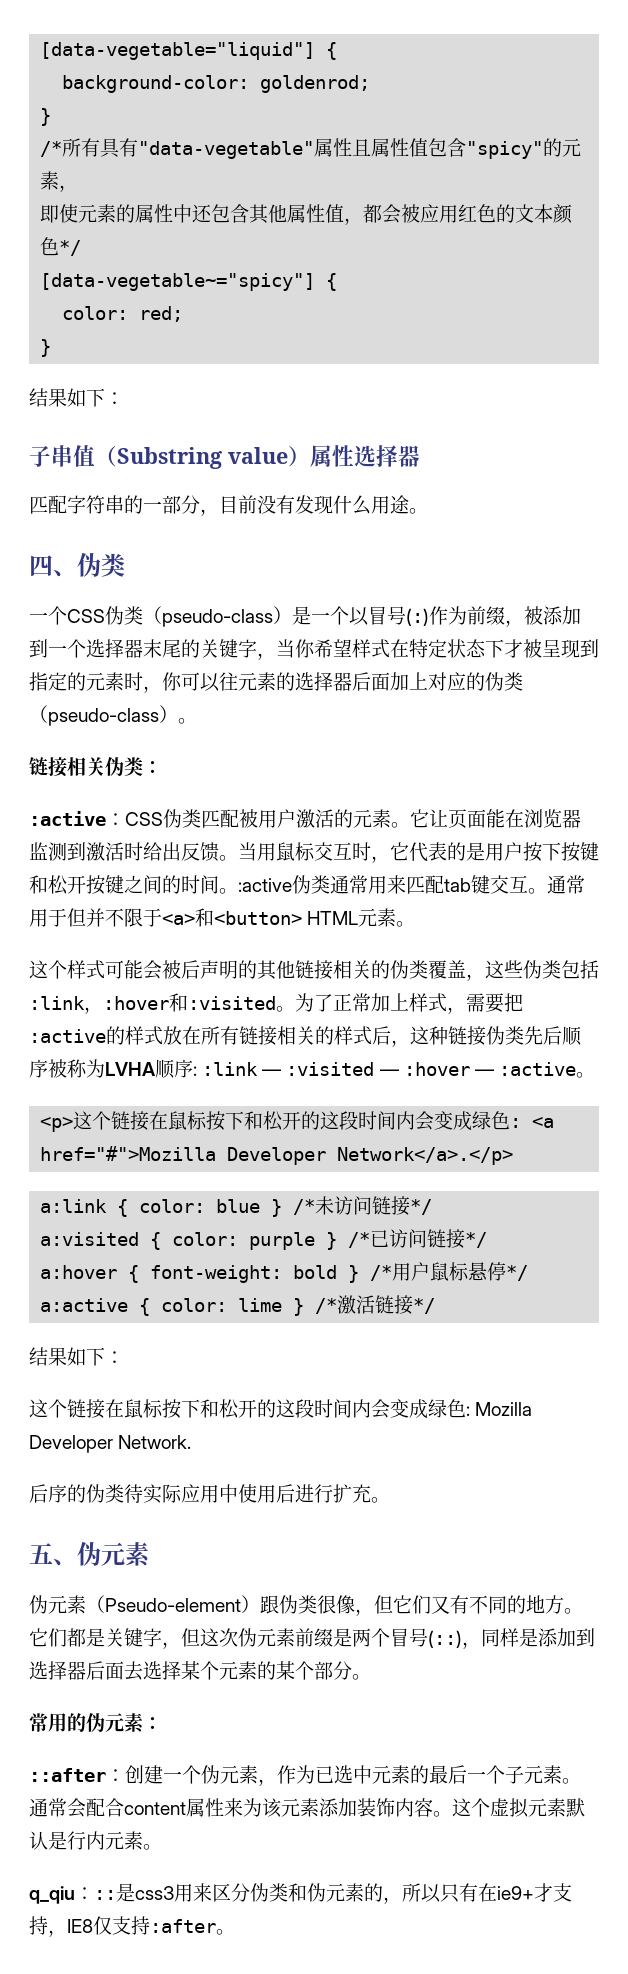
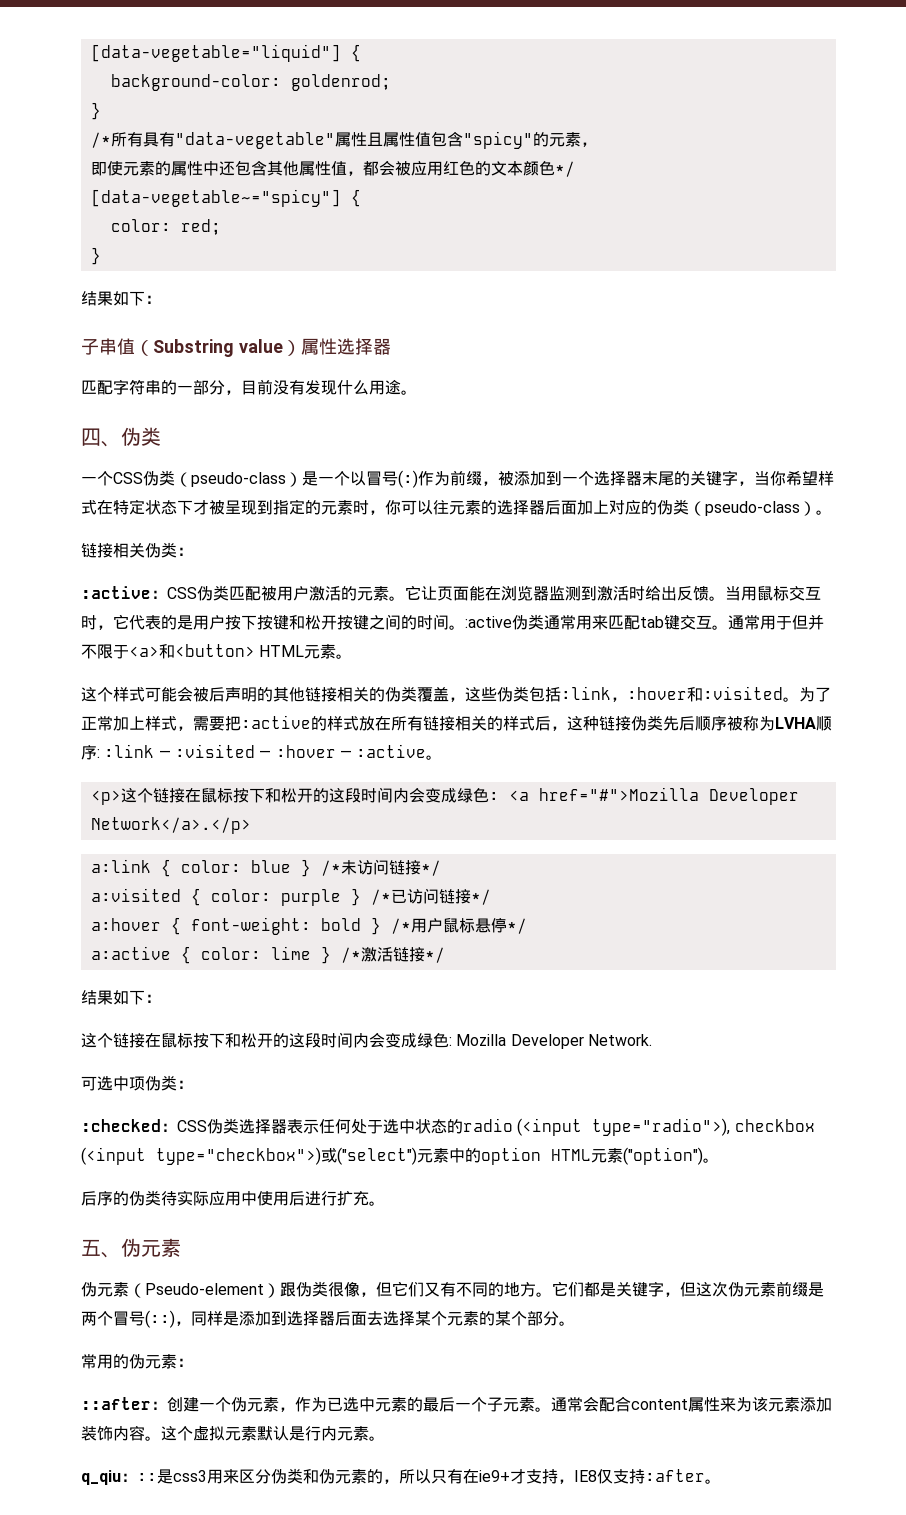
+ 可选中项伪类：
+ :checked：CSS伪类选择器表示任何处于选中状态的radio (<input type="radio">), checkbox (<input type="checkbox">)或("select")元素中的option HTML元素("option")。

